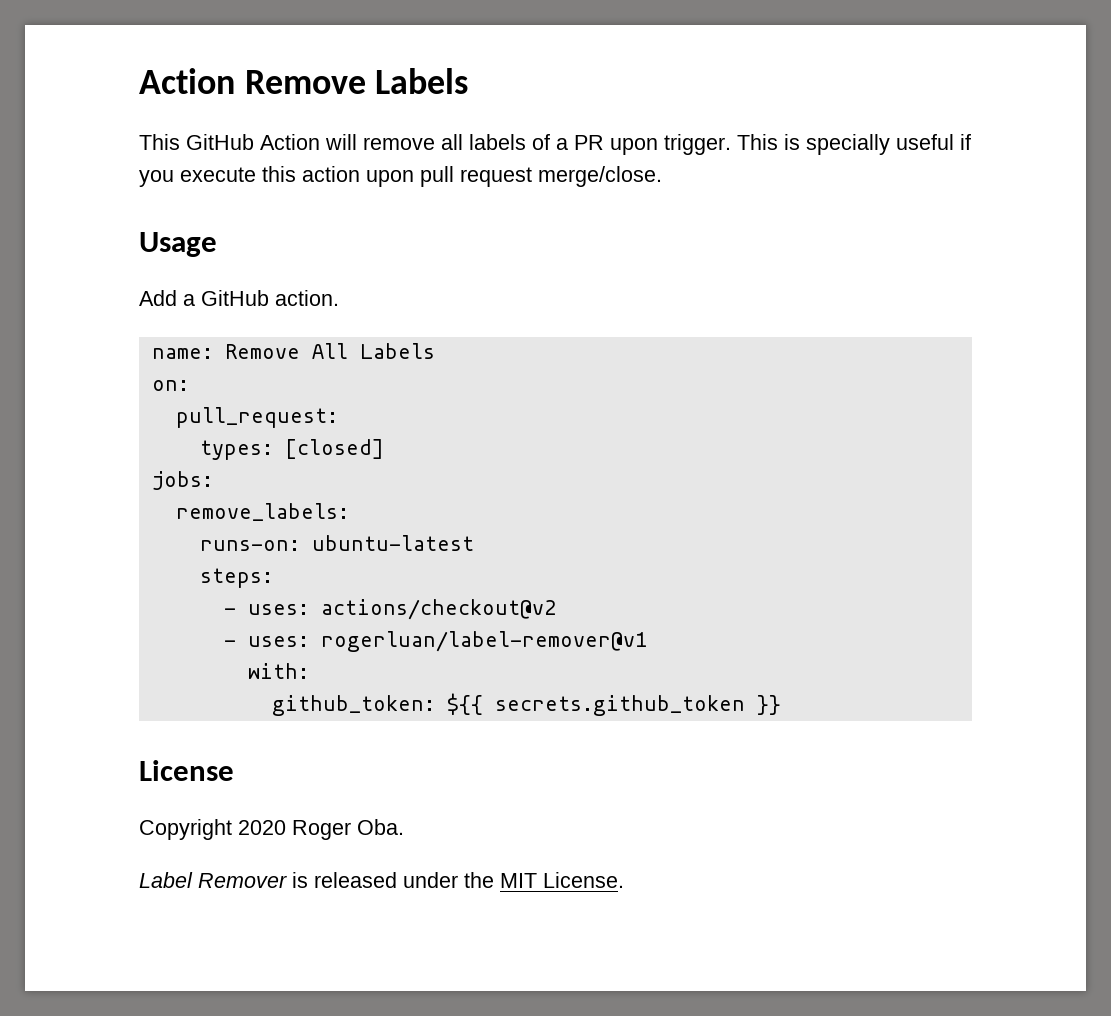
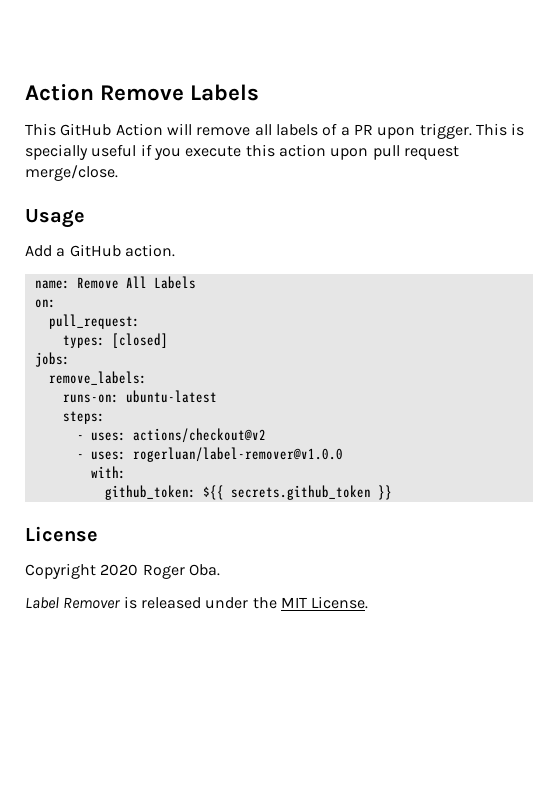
- - uses: rogerluan/label-remover@v1
+ - uses: rogerluan/label-remover@v1.0.0

